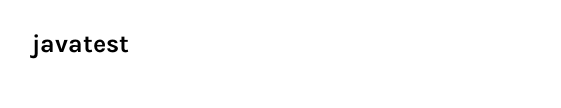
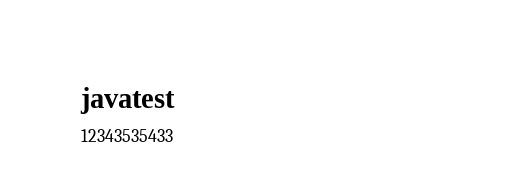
+ 12343535433

